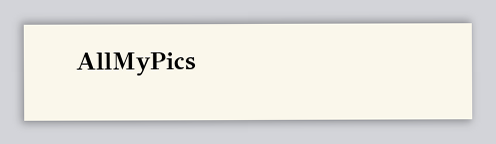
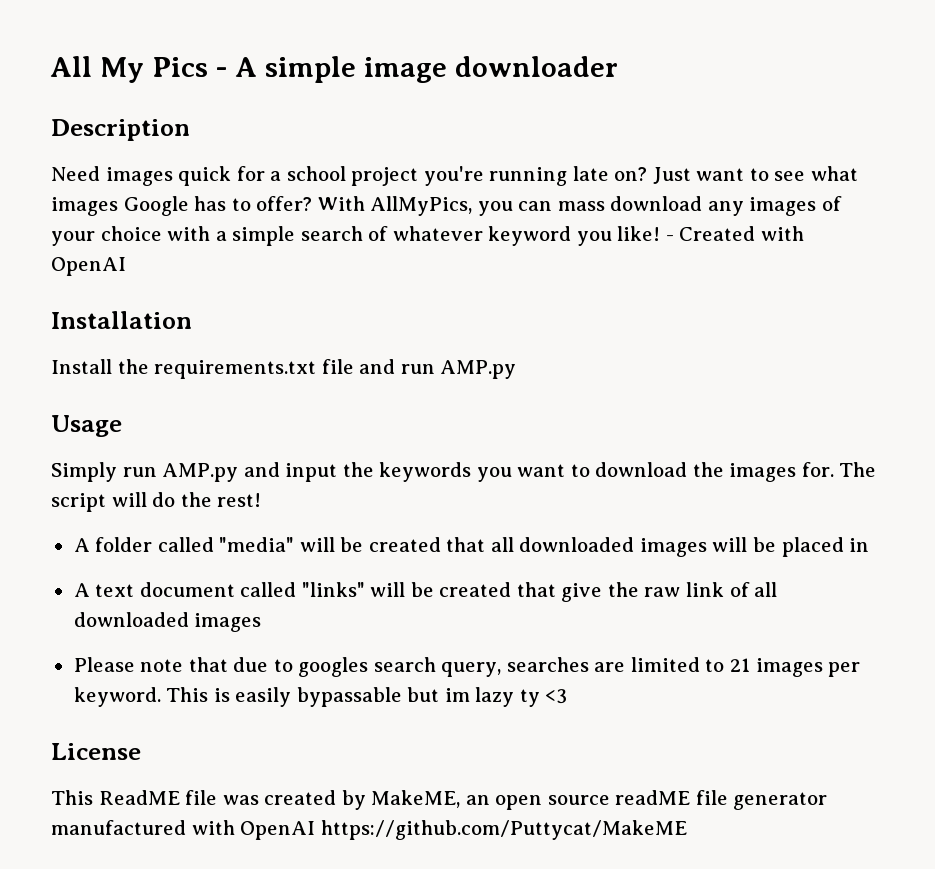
- AllMyPics
+ All My Pics - A simple image downloader
+ Description
+ Need images quick for a school project you're running late on? Just want to see what images Google has to offer? With AllMyPics, you can mass download any images of your choice with a simple search of whatever keyword you like! - Created with OpenAI
+ Installation
+ Install the requirements.txt file and run AMP.py
+ Usage
+ Simply run AMP.py and input the keywords you want to download the images for. The script will do the rest!
+ A folder called "media" will be created that all downloaded images will be placed in
+ A text document called "links" will be created that give the raw link of all downloaded images
+ Please note that due to googles search query, searches are limited to 21 images per keyword. This is easily bypassable but im lazy ty <3
+ License
+ This ReadME file was created by MakeME, an open source readME file generator manufactured with OpenAI https://github.com/Puttycat/MakeME

